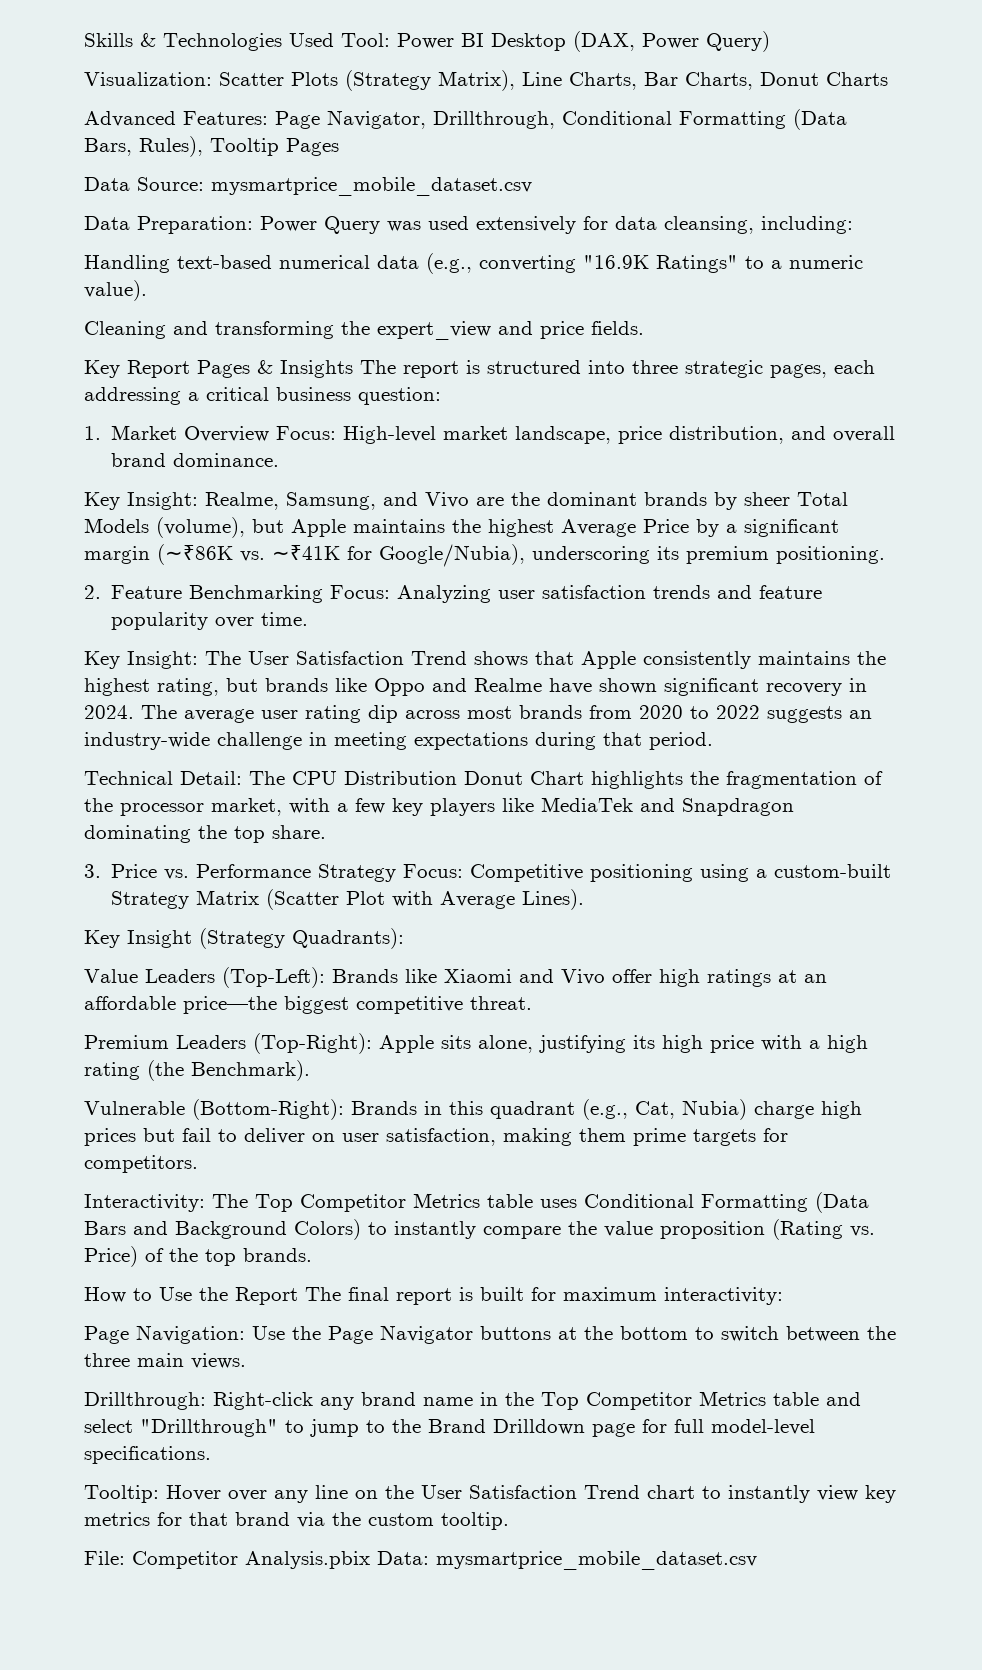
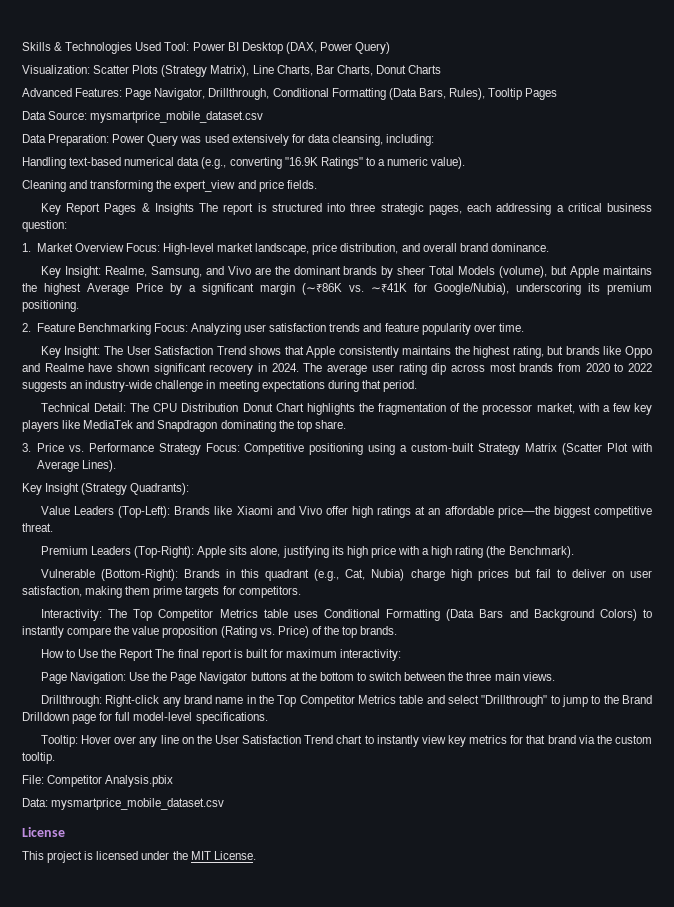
- File: Competitor Analysis.pbix Data: mysmartprice_mobile_dataset.csv
+ File: Competitor Analysis.pbix
+ Data: mysmartprice_mobile_dataset.csv
+ License
+ This project is licensed under the MIT License.

